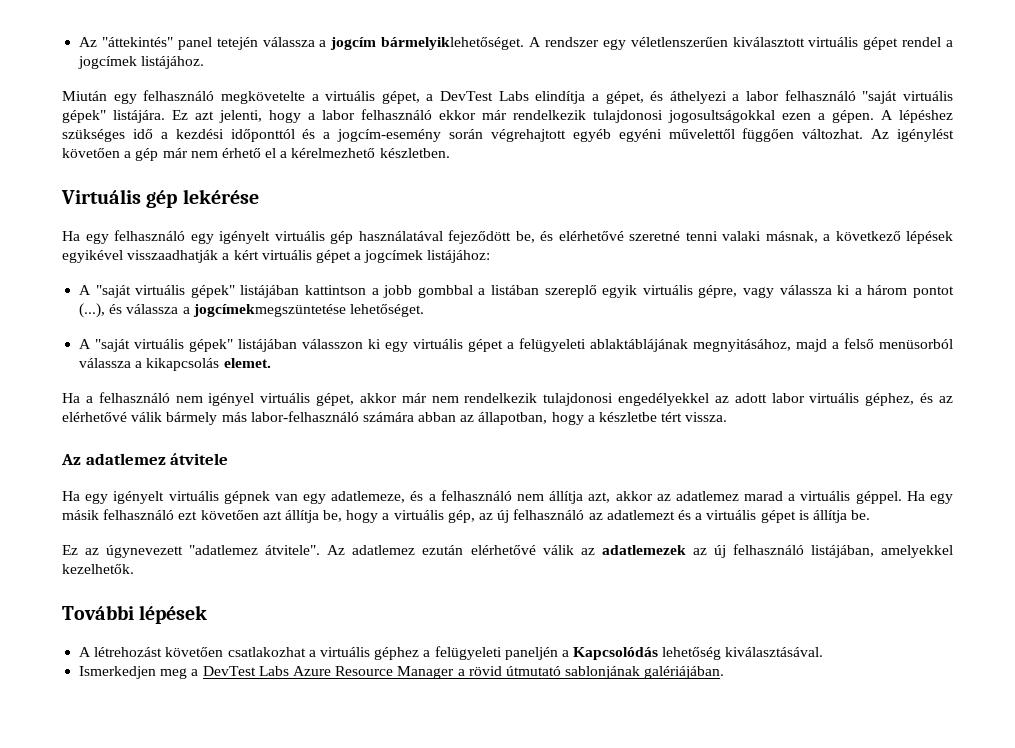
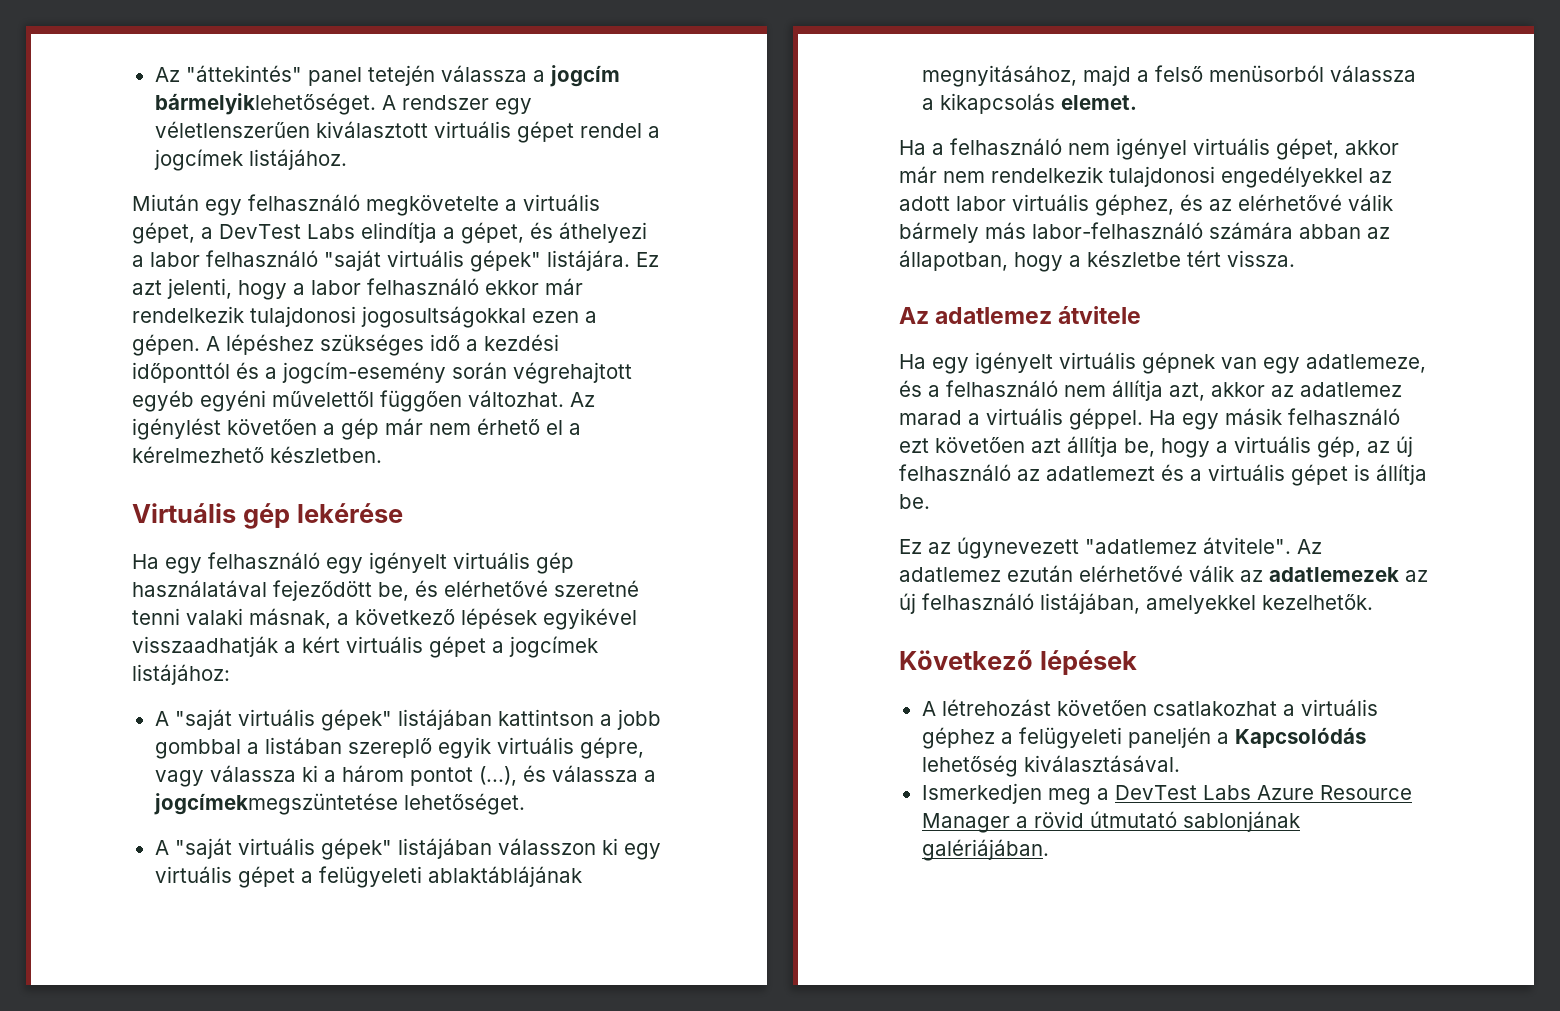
- További lépések
+ Következő lépések

